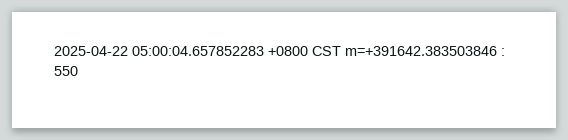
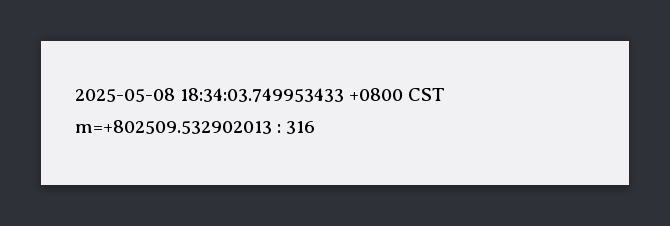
- 2025-04-22 05:00:04.657852283 +0800 CST m=+391642.383503846 : 550
+ 2025-05-08 18:34:03.749953433 +0800 CST m=+802509.532902013 : 316

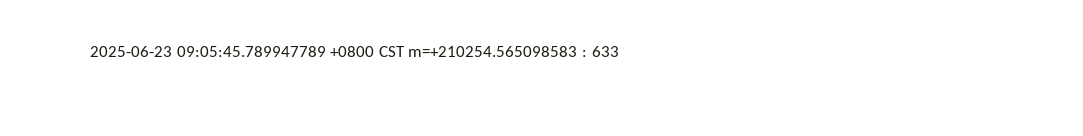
- 2025-05-08 18:34:03.749953433 +0800 CST m=+802509.532902013 : 316
+ 2025-06-23 09:05:45.789947789 +0800 CST m=+210254.565098583 : 633

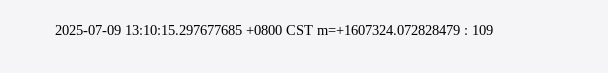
- 2025-06-23 09:05:45.789947789 +0800 CST m=+210254.565098583 : 633
+ 2025-07-09 13:10:15.297677685 +0800 CST m=+1607324.072828479 : 109

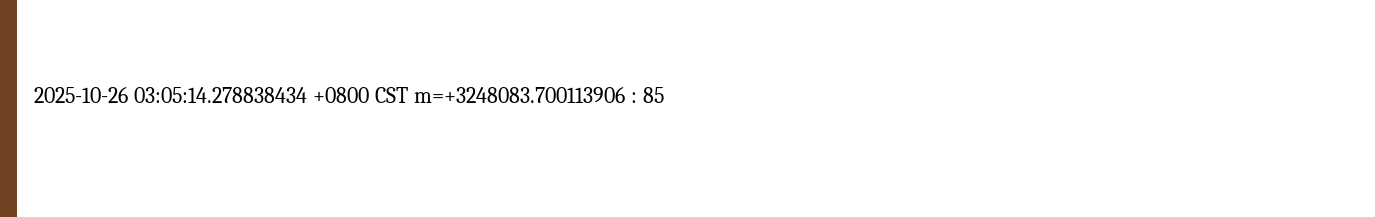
- 2025-07-09 13:10:15.297677685 +0800 CST m=+1607324.072828479 : 109
+ 2025-10-26 03:05:14.278838434 +0800 CST m=+3248083.700113906 : 85

